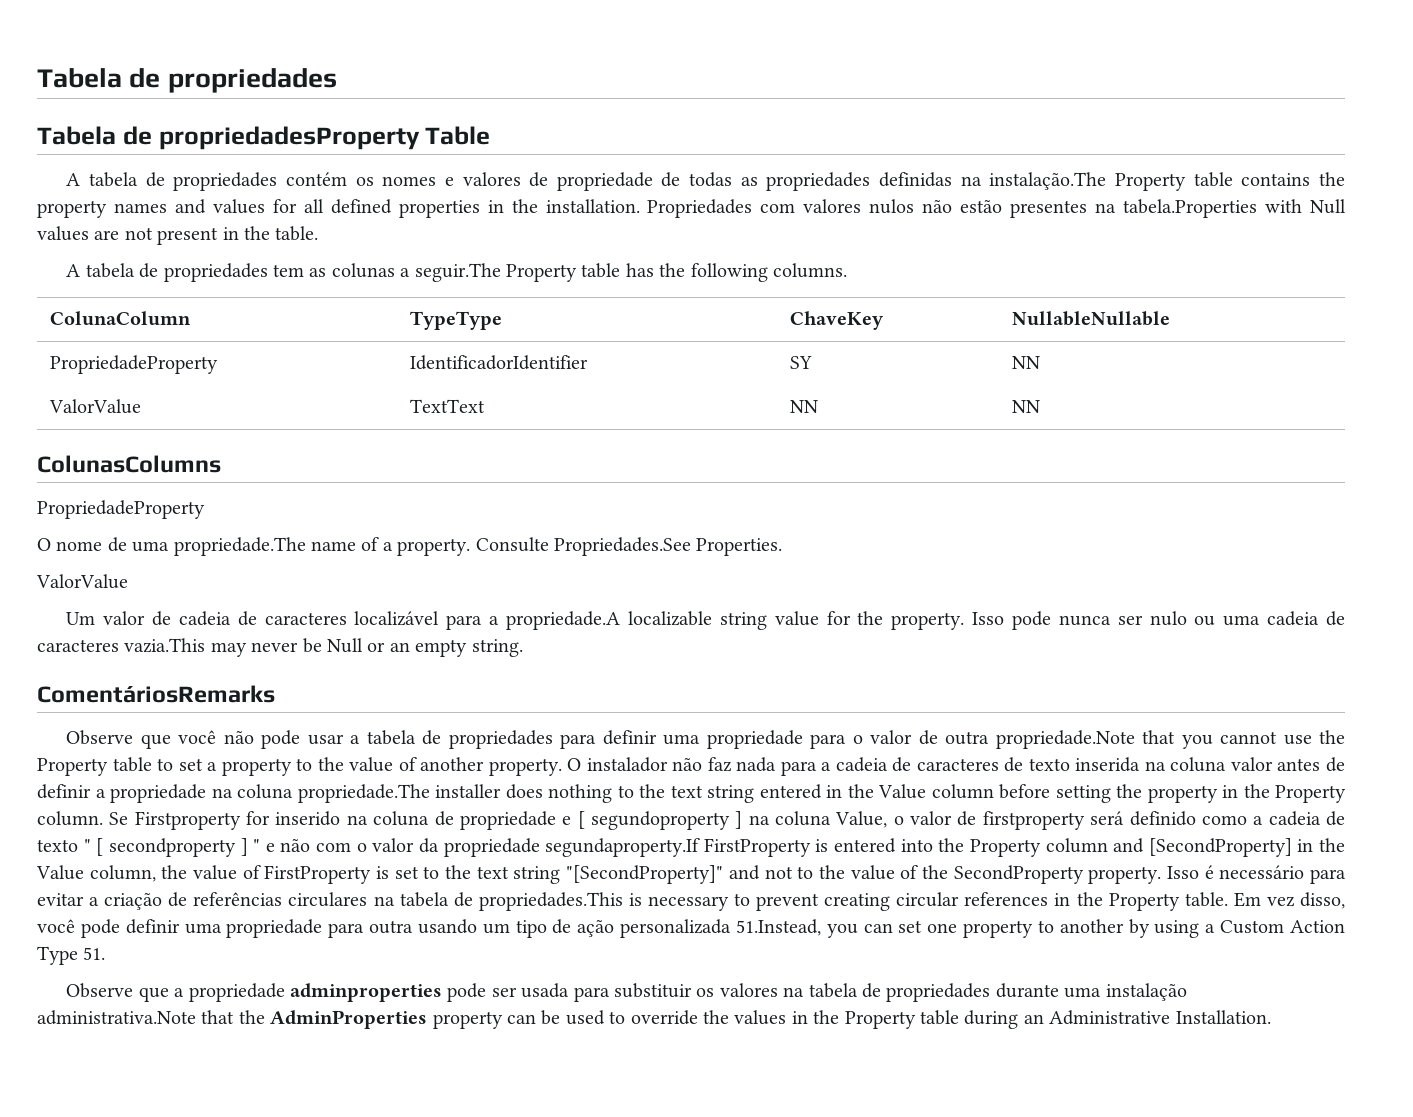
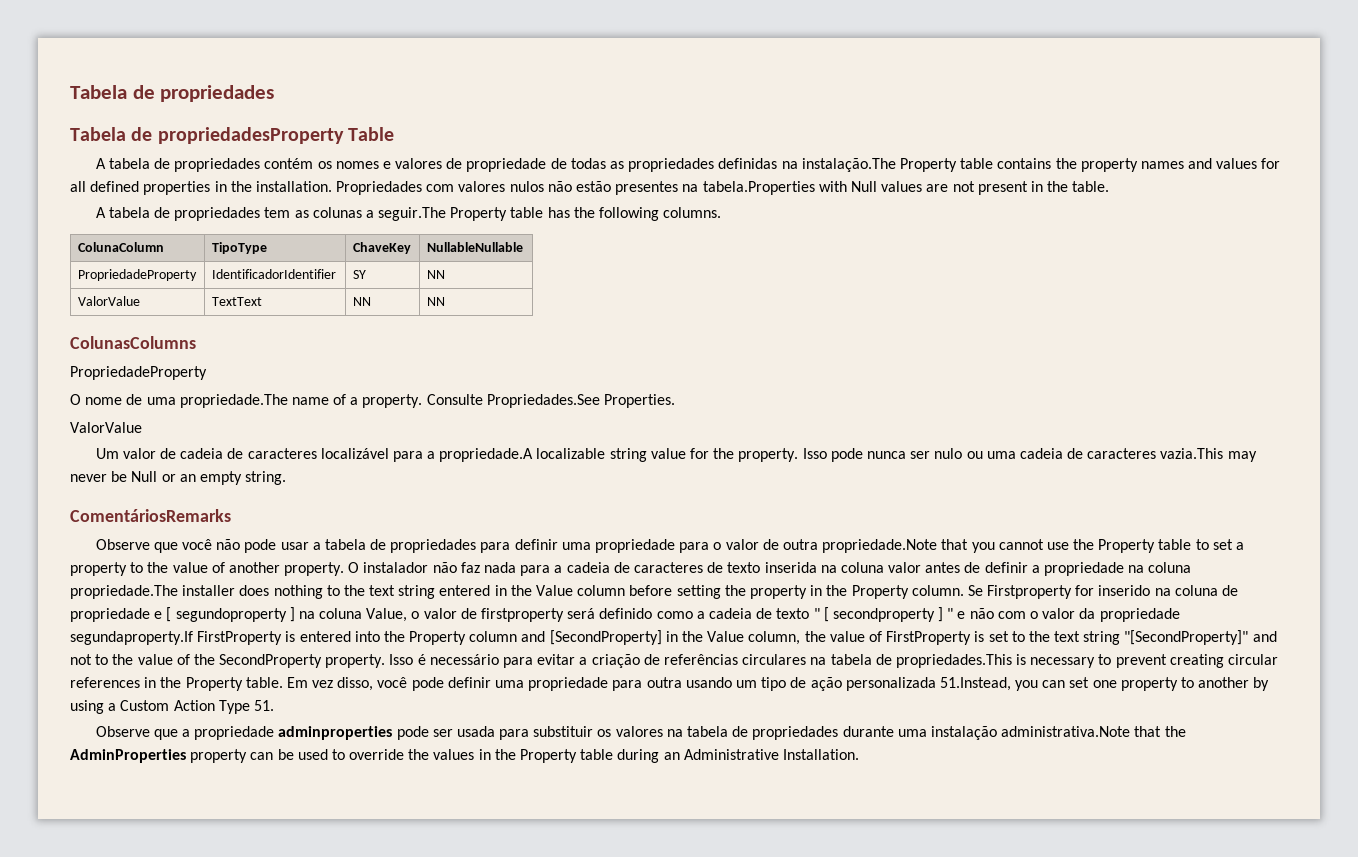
- ColunaColumn | TypeType | ChaveKey | NullableNullable
+ ColunaColumn | TipoType | ChaveKey | NullableNullable

